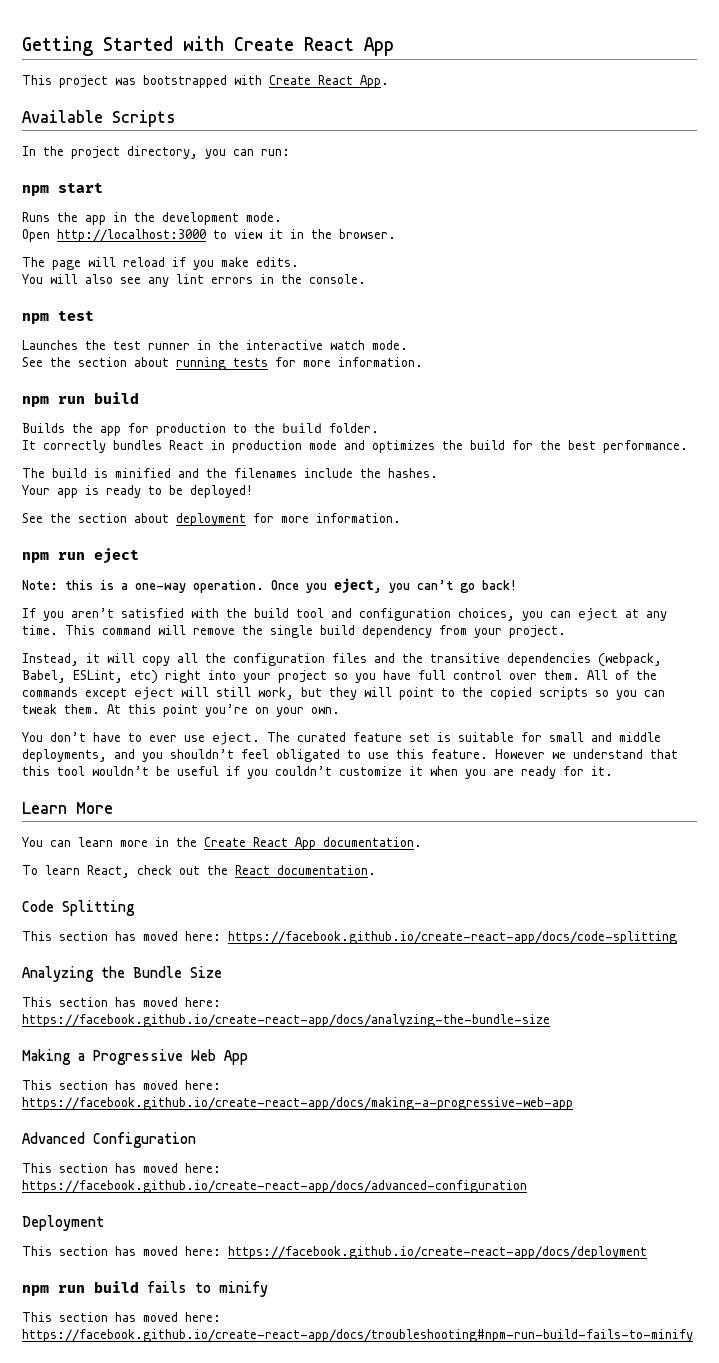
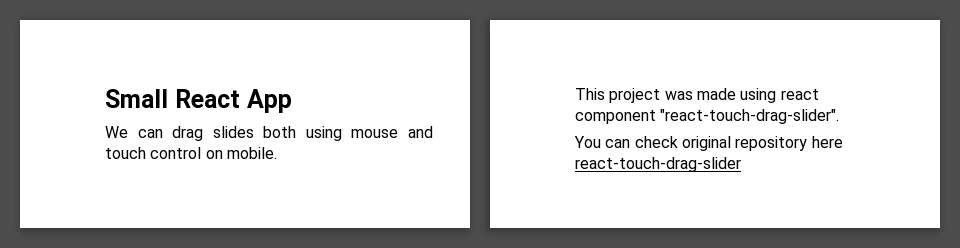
- Getting Started with Create React App
- This project was bootstrapped with Create React App.
- Available Scripts
- In the project directory, you can run:
- npm start
- Runs the app in the development mode.
- Open http://localhost:3000 to view it in the browser.
- The page will reload if you make edits.
- You will also see any lint errors in the console.
- npm test
- Launches the test runner in the interactive watch mode.
- See the section about running tests for more information.
- npm run build
- Builds the app for production to the build folder.
- It correctly bundles React in production mode and optimizes the build for the best performance.
- The build is minified and the filenames include the hashes.
- Your app is ready to be deployed!
- See the section about deployment for more information.
- npm run eject
- Note: this is a one-way operation. Once you eject, you can’t go back!
- If you aren’t satisfied with the build tool and configuration choices, you can eject at any time. This command will remove the single build dependency from your project.
- Instead, it will copy all the configuration files and the transitive dependencies (webpack, Babel, ESLint, etc) right into your project so you have full control over them. All of the commands except eject will still work, but they will point to the copied scripts so you can tweak them. At this point you’re on your own.
- You don’t have to ever use eject. The curated feature set is suitable for small and middle deployments, and you shouldn’t feel obligated to use this feature. However we understand that this tool wouldn’t be useful if you couldn’t customize it when you are ready for it.
- Learn More
- You can learn more in the Create React App documentation.
- To learn React, check out the React documentation.
- Code Splitting
- This section has moved here: https://facebook.github.io/create-react-app/docs/code-splitting
- Analyzing the Bundle Size
- This section has moved here: https://facebook.github.io/create-react-app/docs/analyzing-the-bundle-size
- Making a Progressive Web App
- This section has moved here: https://facebook.github.io/create-react-app/docs/making-a-progressive-web-app
- Advanced Configuration
- This section has moved here: https://facebook.github.io/create-react-app/docs/advanced-configuration
- Deployment
- This section has moved here: https://facebook.github.io/create-react-app/docs/deployment
- npm run build fails to minify
- This section has moved here: https://facebook.github.io/create-react-app/docs/troubleshooting#npm-run-build-fails-to-minify
+ Small React App
+ We can drag slides both using mouse and touch control on mobile.
+ This project was made using react component "react-touch-drag-slider".
+ You can check original repository here react-touch-drag-slider

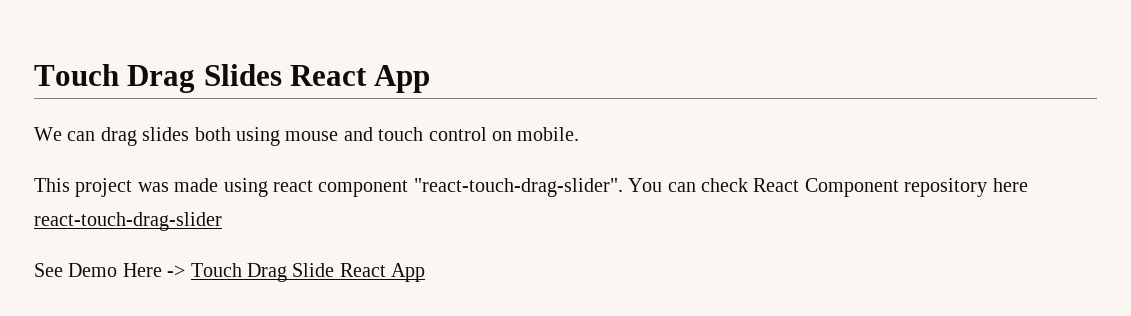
- Small React App
+ Touch Drag Slides React App
- This project was made using react component "react-touch-drag-slider".
- You can check original repository here react-touch-drag-slider
+ This project was made using react component "react-touch-drag-slider". You can check React Component repository here react-touch-drag-slider
+ See Demo Here -> Touch Drag Slide React App

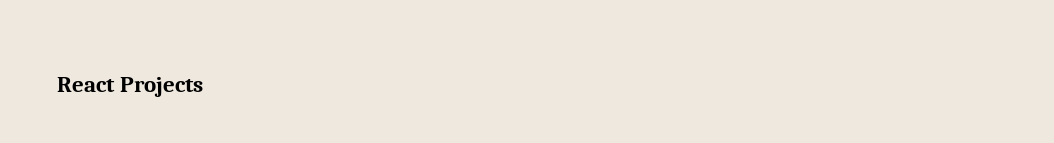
- Touch Drag Slides React App
- We can drag slides both using mouse and touch control on mobile.
- This project was made using react component "react-touch-drag-slider". You can check React Component repository here react-touch-drag-slider
- See Demo Here -> Touch Drag Slide React App
+ React Projects

